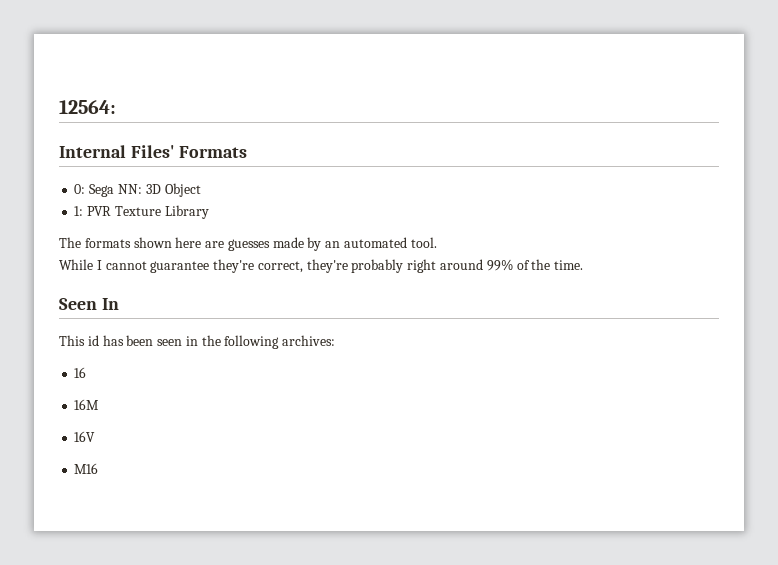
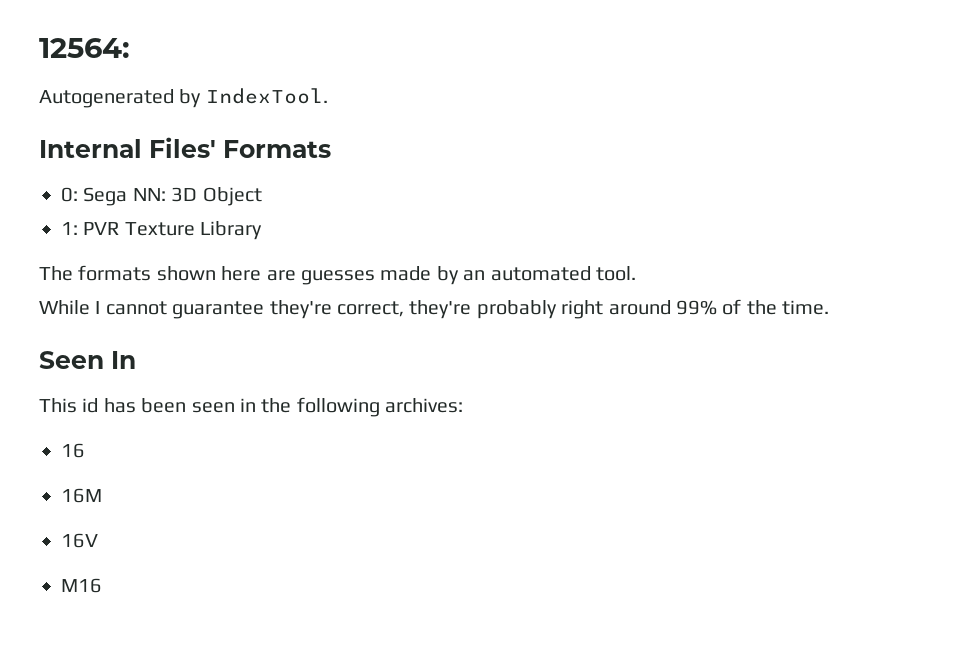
+ Autogenerated by IndexTool.

